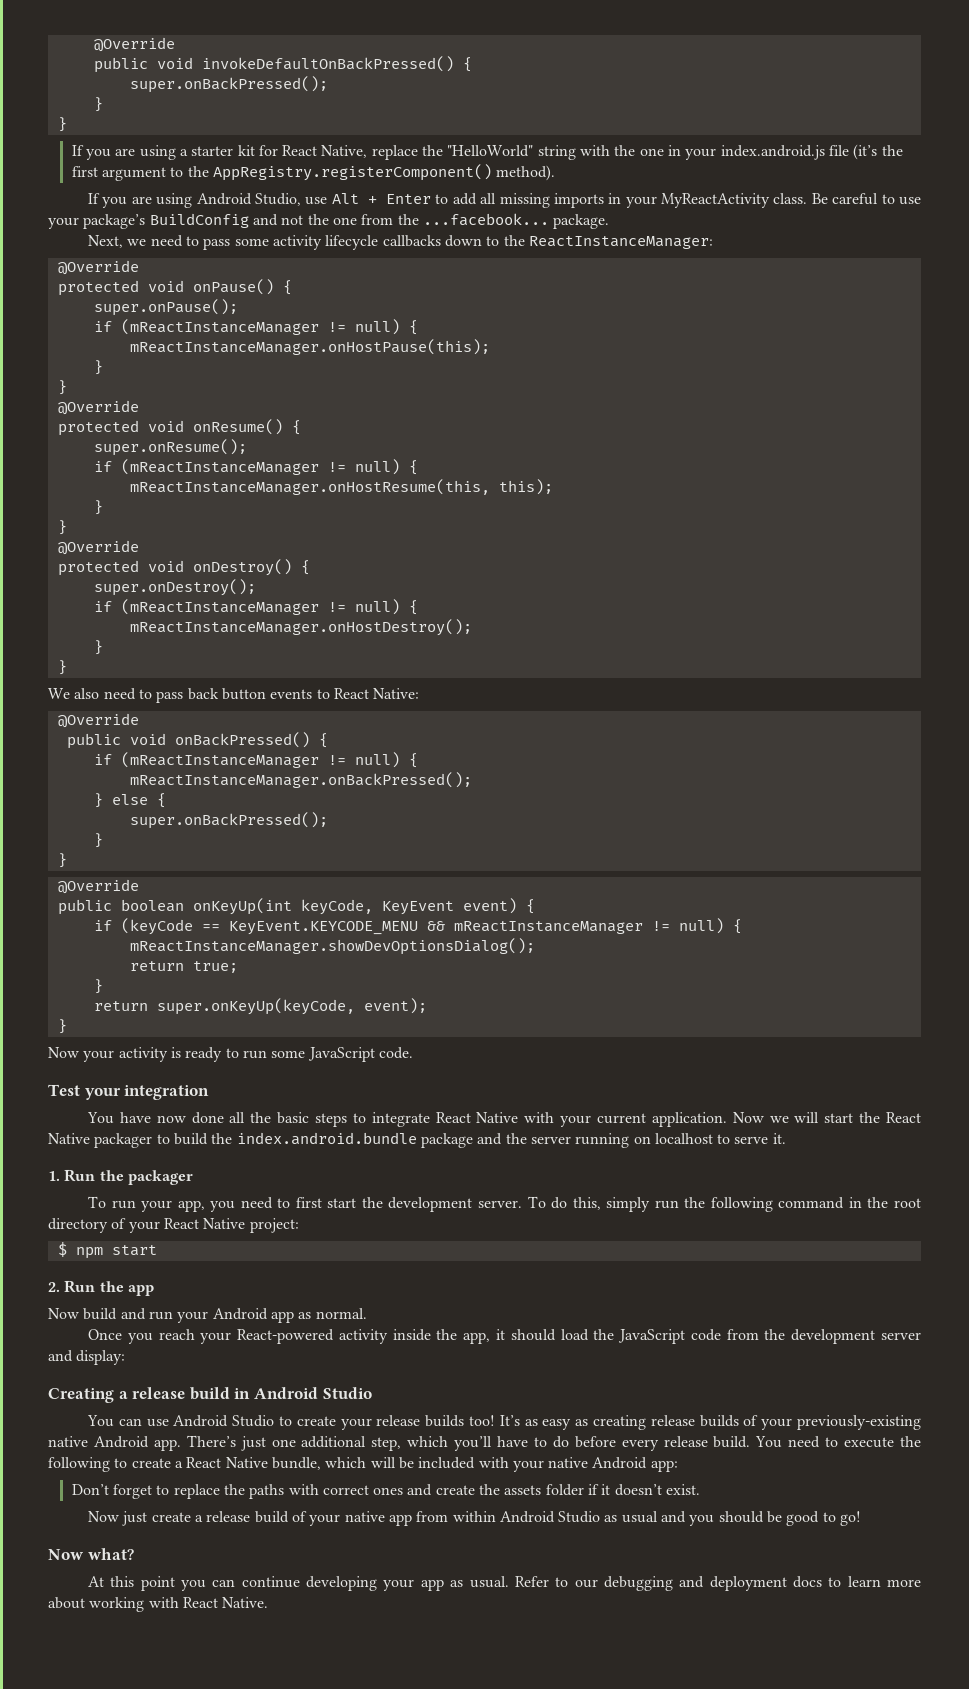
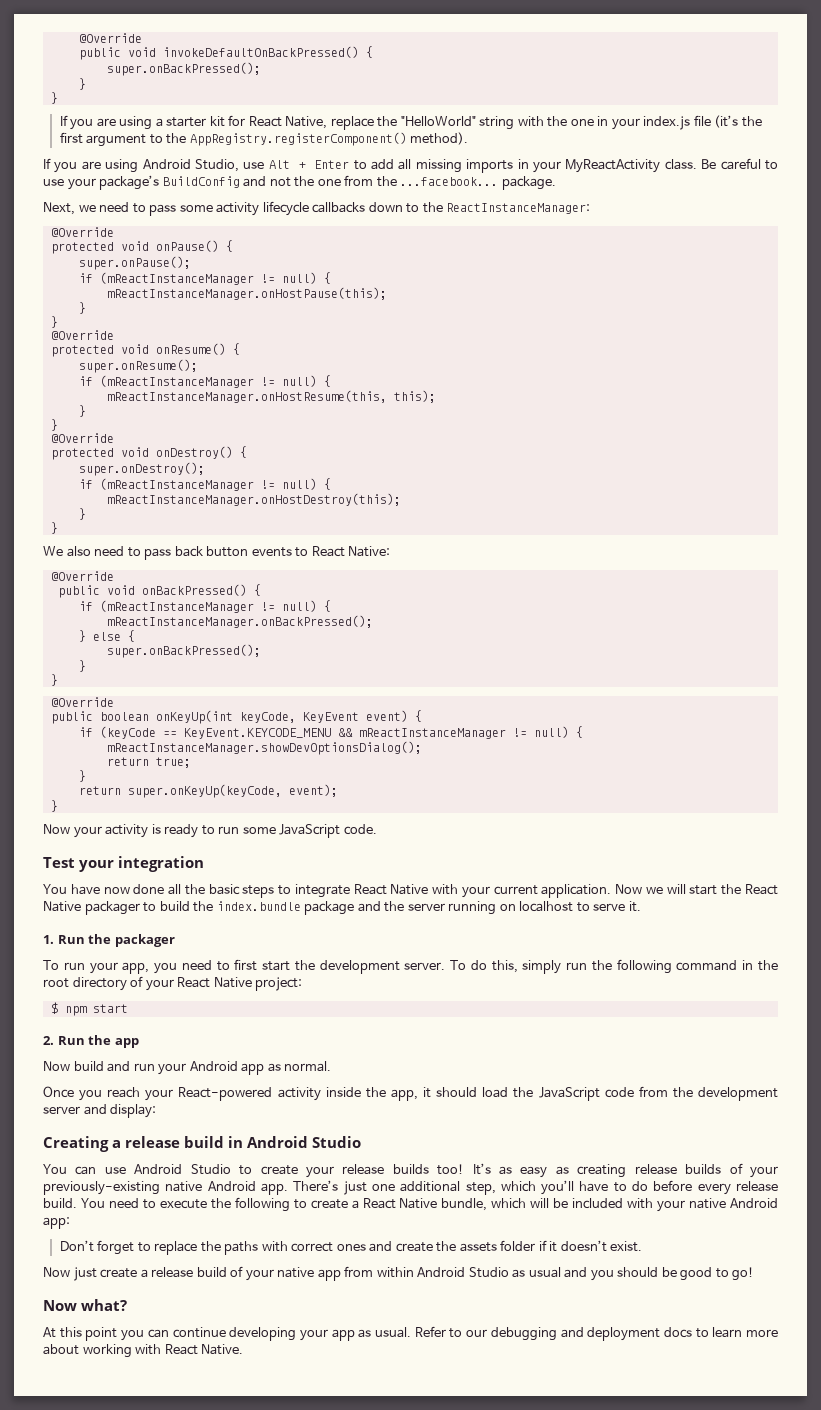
- If you are using a starter kit for React Native, replace the "HelloWorld" string with the one in your index.android.js file (it’s the first argument to the AppRegistry.registerComponent() method).
+ If you are using a starter kit for React Native, replace the "HelloWorld" string with the one in your index.js file (it’s the first argument to the AppRegistry.registerComponent() method).
- mReactInstanceManager.onHostDestroy();
+ mReactInstanceManager.onHostDestroy(this);
- Now we will start the React Native packager to build the index.android.bundle package and the server running on localhost to serve it.
+ Now we will start the React Native packager to build the index.bundle package and the server running on localhost to serve it.

